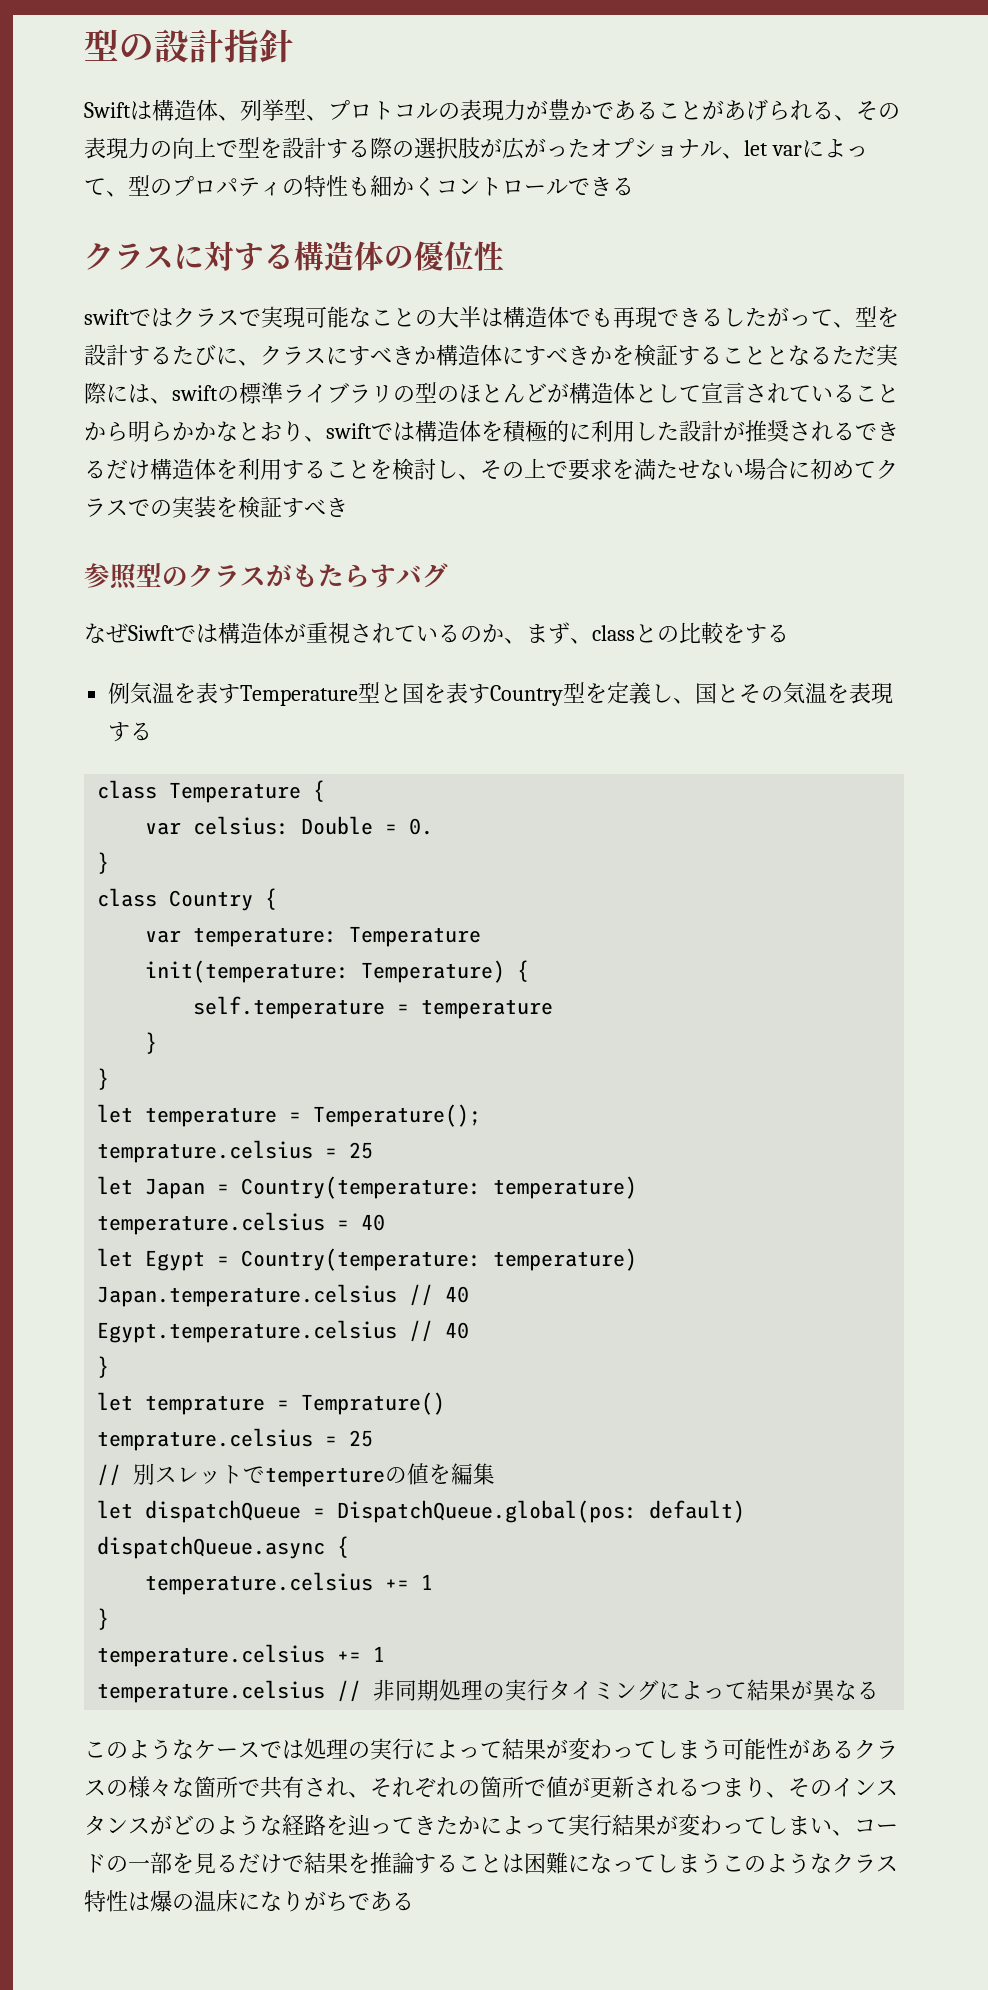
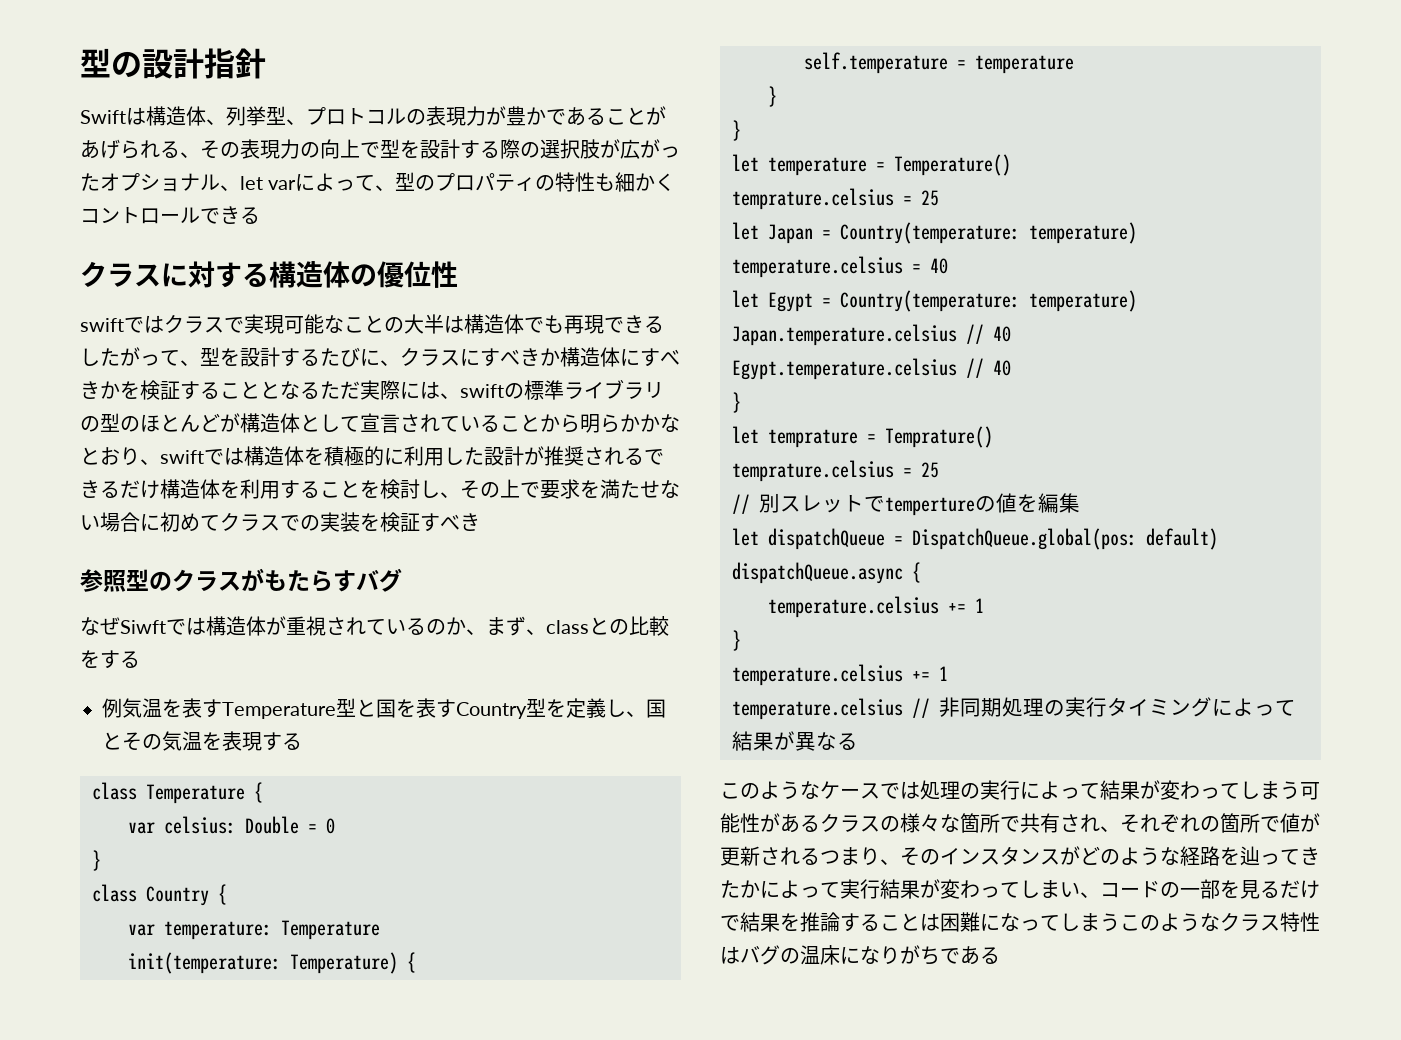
- var celsius: Double = 0.
+ var celsius: Double = 0
- let temperature = Temperature();
+ let temperature = Temperature()
- このようなケースでは処理の実行によって結果が変わってしまう可能性があるクラスの様々な箇所で共有され、それぞれの箇所で値が更新されるつまり、そのインスタンスがどのような経路を辿ってきたかによって実行結果が変わってしまい、コードの一部を見るだけで結果を推論することは困難になってしまうこのようなクラス特性は爆の温床になりがちである
+ このようなケースでは処理の実行によって結果が変わってしまう可能性があるクラスの様々な箇所で共有され、それぞれの箇所で値が更新されるつまり、そのインスタンスがどのような経路を辿ってきたかによって実行結果が変わってしまい、コードの一部を見るだけで結果を推論することは困難になってしまうこのようなクラス特性はバグの温床になりがちである

